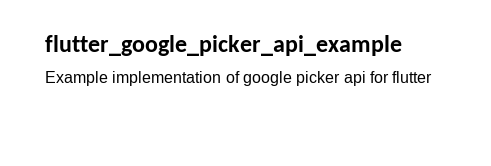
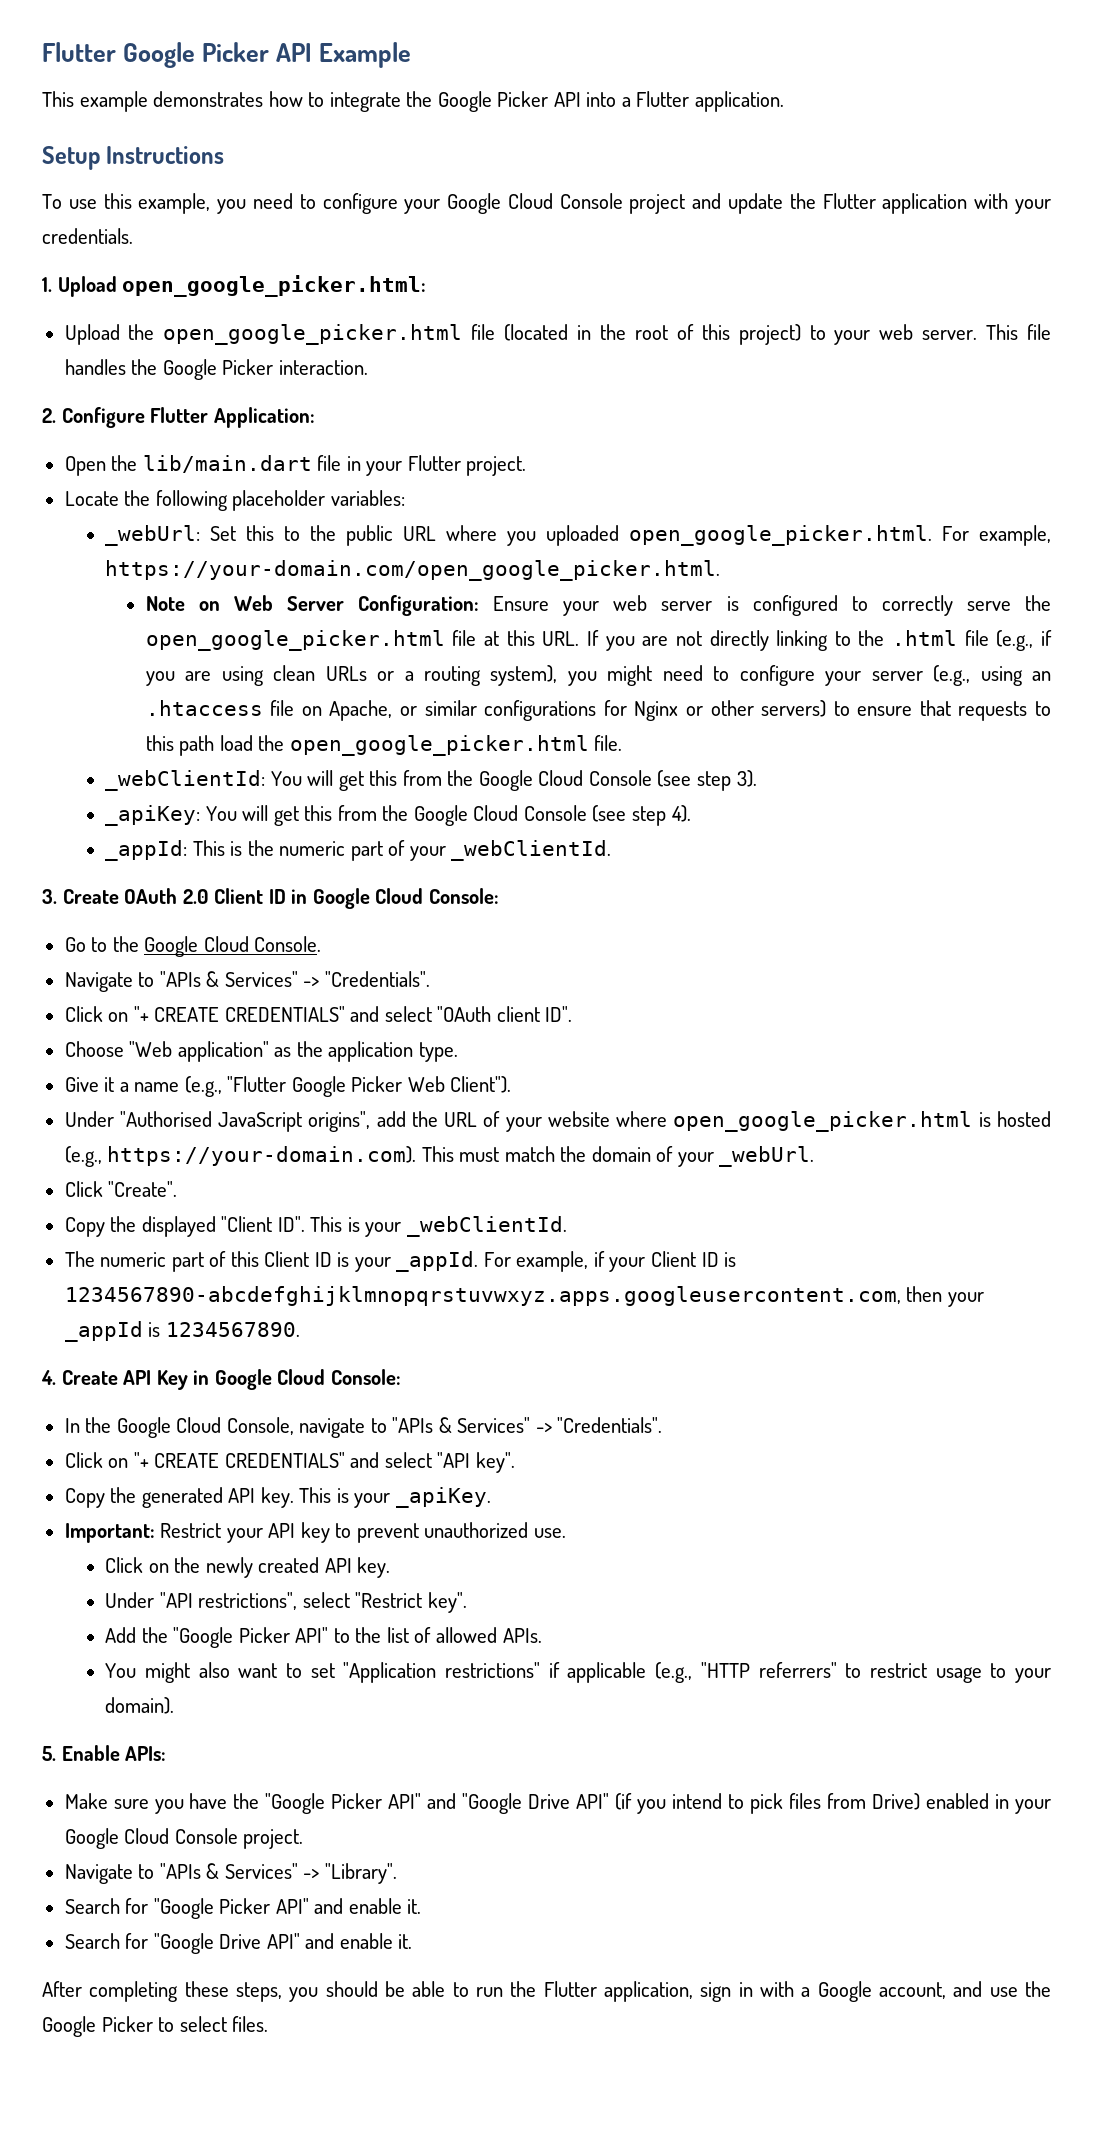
- flutter_google_picker_api_example
- Example implementation of google picker api for flutter
+ Flutter Google Picker API Example
+ This example demonstrates how to integrate the Google Picker API into a Flutter application.
+ Setup Instructions
+ To use this example, you need to configure your Google Cloud Console project and update the Flutter application with your credentials.
+ 1. Upload open_google_picker.html:
+ Upload the open_google_picker.html file (located in the root of this project) to your web server. This file handles the Google Picker interaction.
+ 2. Configure Flutter Application:
+ Open the lib/main.dart file in your Flutter project.
+ Locate the following placeholder variables:
+ _webUrl: Set this to the public URL where you uploaded open_google_picker.html. For example, https://your-domain.com/open_google_picker.html.
+ Note on Web Server Configuration: Ensure your web server is configured to correctly serve the open_google_picker.html file at this URL. If you are not directly linking to the .html file (e.g., if you are using clean URLs or a routing system), you might need to configure your server (e.g., using an .htaccess file on Apache, or similar configurations for Nginx or other servers) to ensure that requests to this path load the open_google_picker.html file.
+ _webClientId: You will get this from the Google Cloud Console (see step 3).
+ _apiKey: You will get this from the Google Cloud Console (see step 4).
+ _appId: This is the numeric part of your _webClientId.
+ 3. Create OAuth 2.0 Client ID in Google Cloud Console:
+ Go to the Google Cloud Console.
+ Navigate to "APIs & Services" -> "Credentials".
+ Click on "+ CREATE CREDENTIALS" and select "OAuth client ID".
+ Choose "Web application" as the application type.
+ Give it a name (e.g., "Flutter Google Picker Web Client").
+ Under "Authorised JavaScript origins", add the URL of your website where open_google_picker.html is hosted (e.g., https://your-domain.com). This must match the domain of your _webUrl.
+ Click "Create".
+ Copy the displayed "Client ID". This is your _webClientId.
+ The numeric part of this Client ID is your _appId. For example, if your Client ID is 1234567890-abcdefghijklmnopqrstuvwxyz.apps.googleusercontent.com, then your _appId is 1234567890.
+ 4. Create API Key in Google Cloud Console:
+ In the Google Cloud Console, navigate to "APIs & Services" -> "Credentials".
+ Click on "+ CREATE CREDENTIALS" and select "API key".
+ Copy the generated API key. This is your _apiKey.
+ Important: Restrict your API key to prevent unauthorized use.
+ Click on the newly created API key.
+ Under "API restrictions", select "Restrict key".
+ Add the "Google Picker API" to the list of allowed APIs.
+ You might also want to set "Application restrictions" if applicable (e.g., "HTTP referrers" to restrict usage to your domain).
+ 5. Enable APIs:
+ Make sure you have the "Google Picker API" and "Google Drive API" (if you intend to pick files from Drive) enabled in your Google Cloud Console project.
+ Navigate to "APIs & Services" -> "Library".
+ Search for "Google Picker API" and enable it.
+ Search for "Google Drive API" and enable it.
+ After completing these steps, you should be able to run the Flutter application, sign in with a Google account, and use the Google Picker to select files.

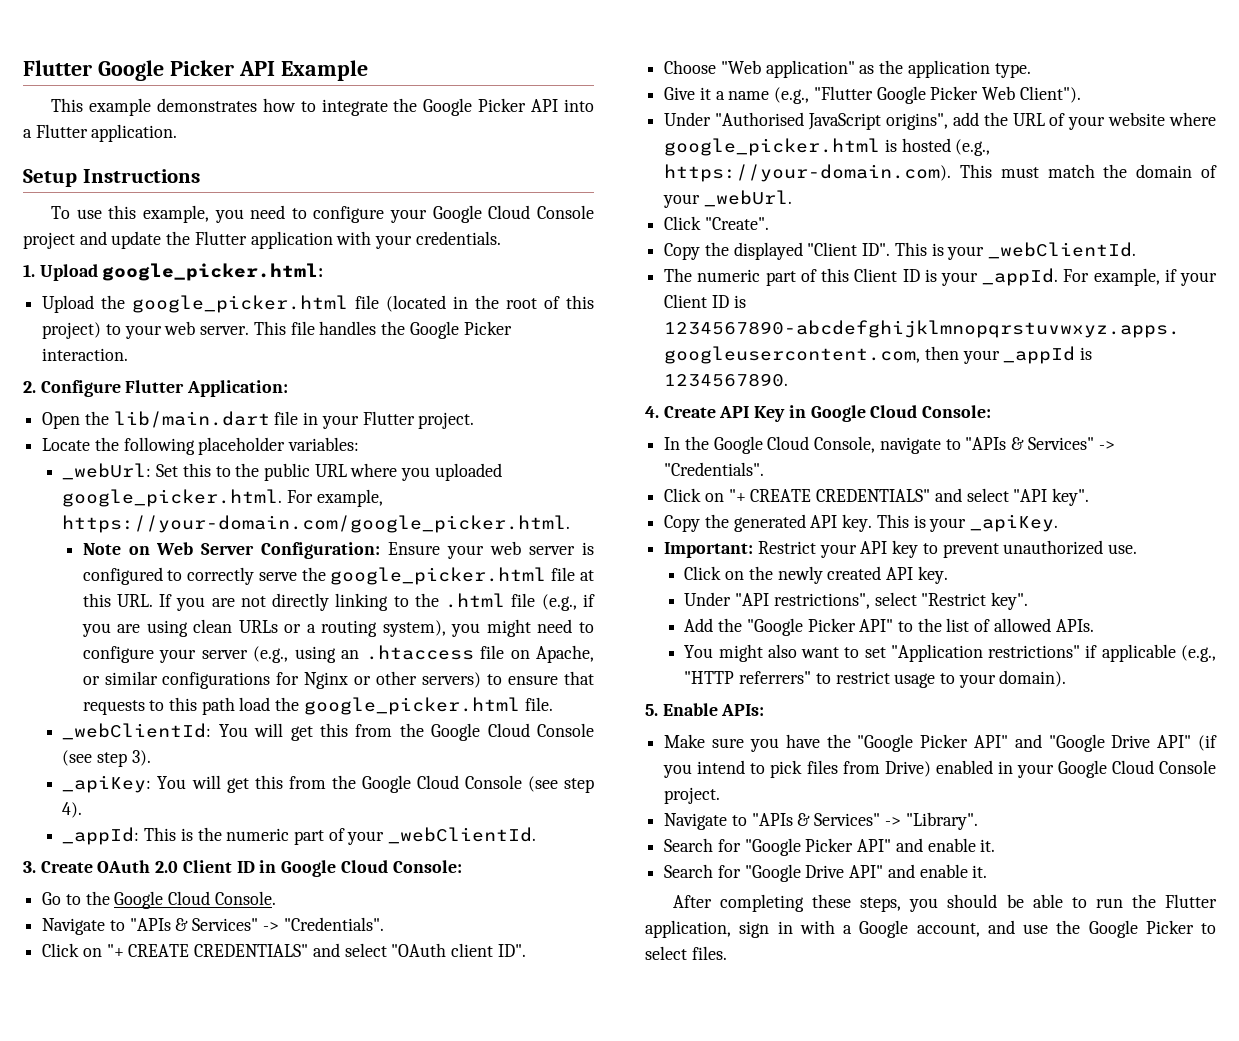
- 1. Upload open_google_picker.html:
+ 1. Upload google_picker.html:
- Upload the open_google_picker.html file (located in the root of this project) to your web server.
+ Upload the google_picker.html file (located in the root of this project) to your web server.
- _webUrl: Set this to the public URL where you uploaded open_google_picker.html. For example, https://your-domain.com/open_google_picker.html.
+ _webUrl: Set this to the public URL where you uploaded google_picker.html. For example, https://your-domain.com/google_picker.html.
- Ensure your web server is configured to correctly serve the open_google_picker.html file at this URL. If you are not directly linking to the .html file (e.g., if you are using clean URLs or a routing system), you might need to configure your server (e.g., using an .htaccess file on Apache, or similar configurations for Nginx or other servers) to ensure that requests to this path load the open_google_picker.html file.
+ Ensure your web server is configured to correctly serve the google_picker.html file at this URL. If you are not directly linking to the .html file (e.g., if you are using clean URLs or a routing system), you might need to configure your server (e.g., using an .htaccess file on Apache, or similar configurations for Nginx or other servers) to ensure that requests to this path load the google_picker.html file.
- Under "Authorised JavaScript origins", add the URL of your website where open_google_picker.html is hosted (e.g., https://your-domain.com). This must match the domain of your _webUrl.
+ Under "Authorised JavaScript origins", add the URL of your website where google_picker.html is hosted (e.g., https://your-domain.com). This must match the domain of your _webUrl.

